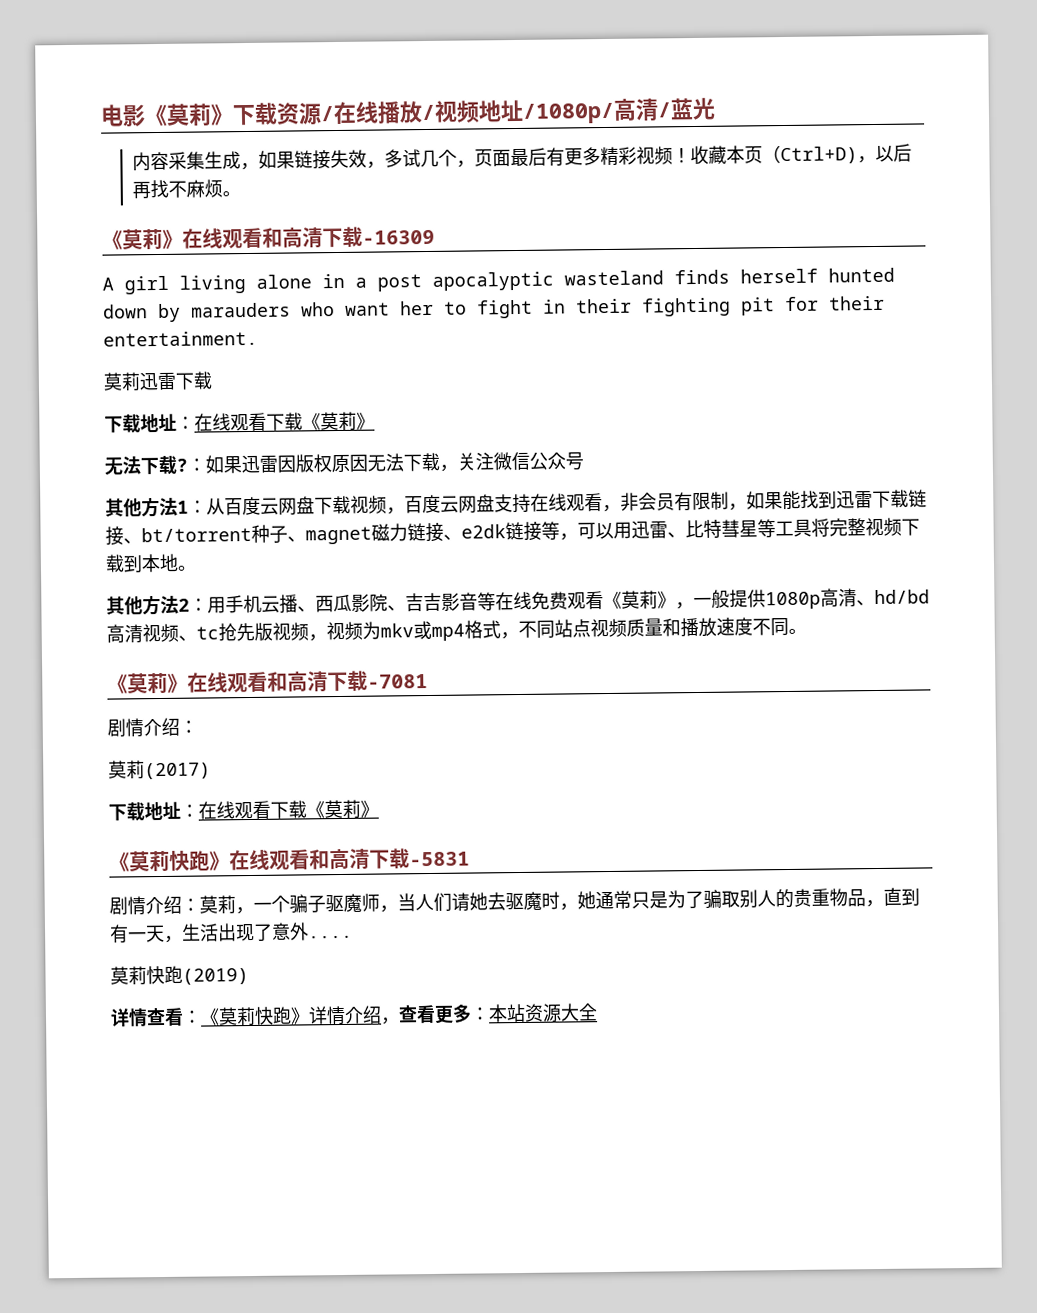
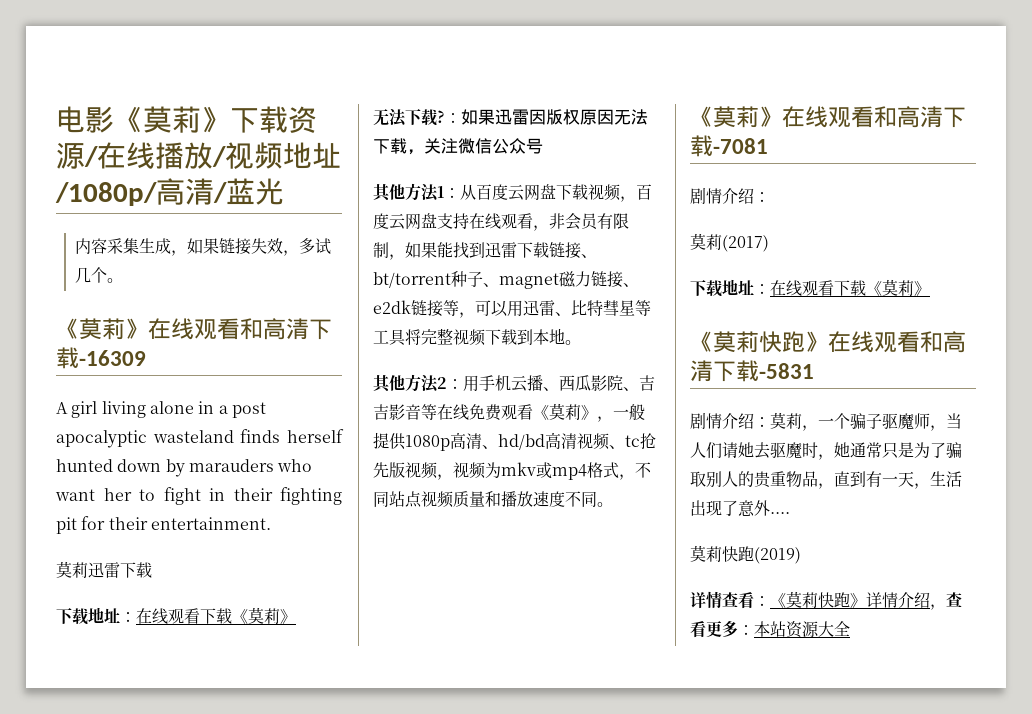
- 内容采集生成，如果链接失效，多试几个，页面最后有更多精彩视频！收藏本页（Ctrl+D)，以后再找不麻烦。
+ 内容采集生成，如果链接失效，多试几个。

